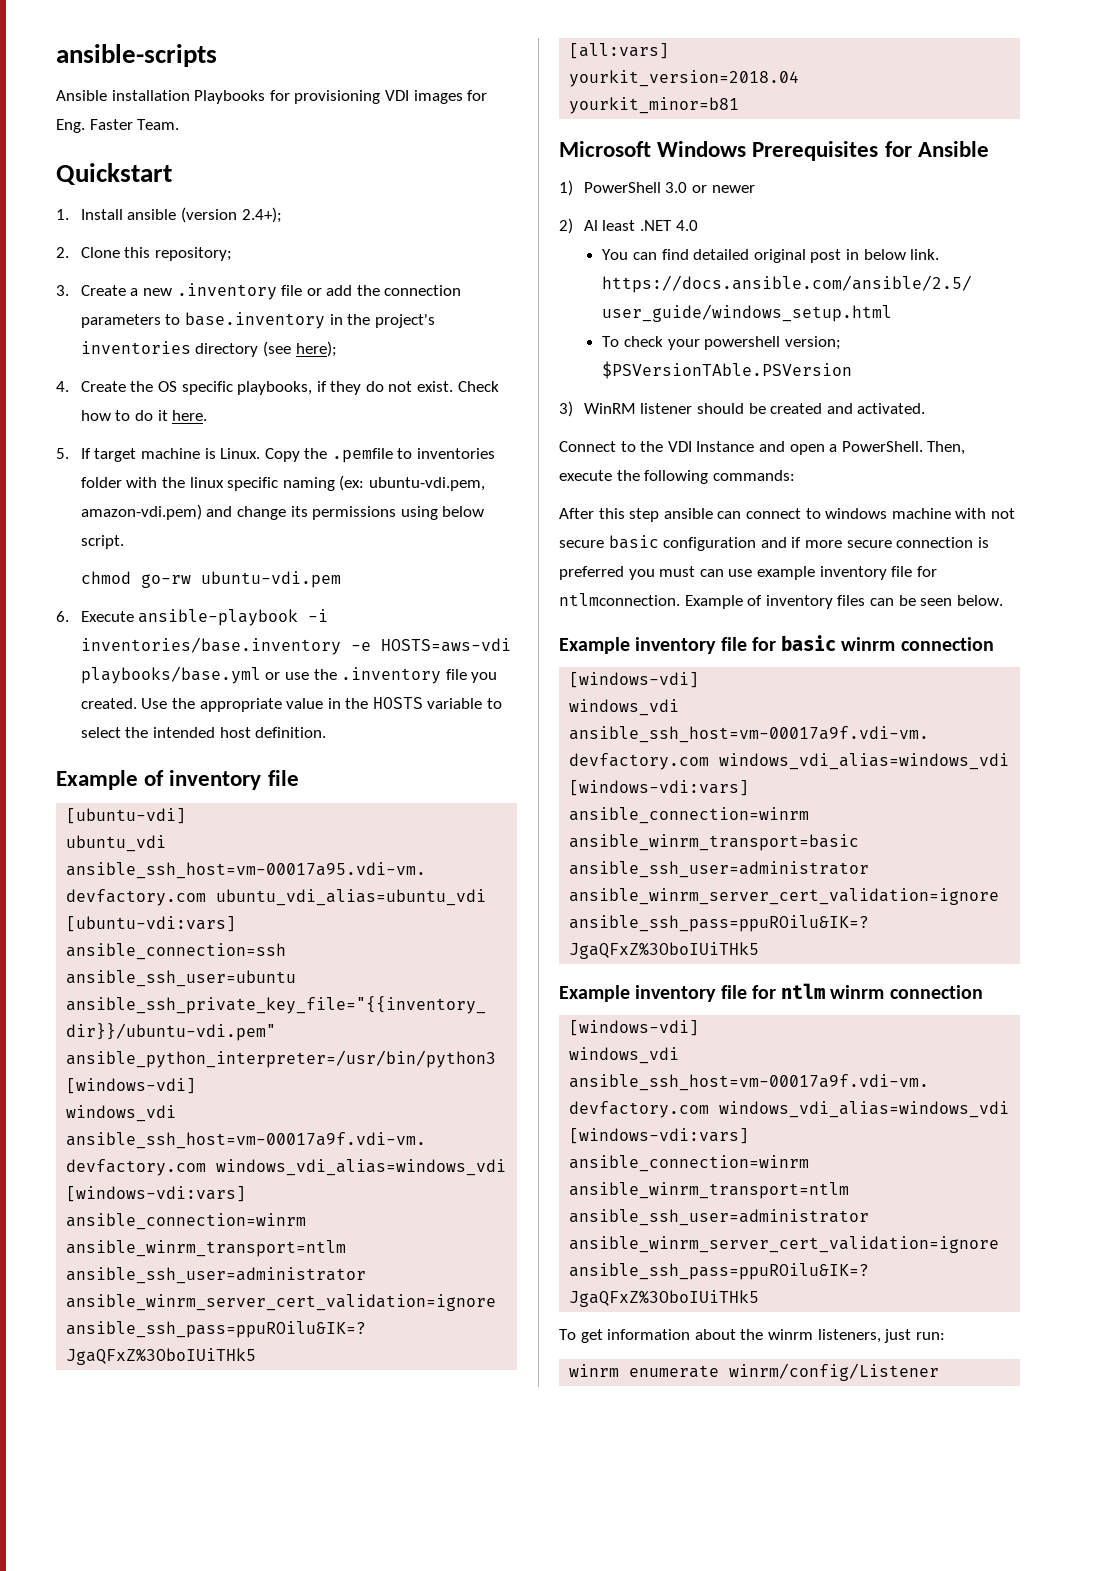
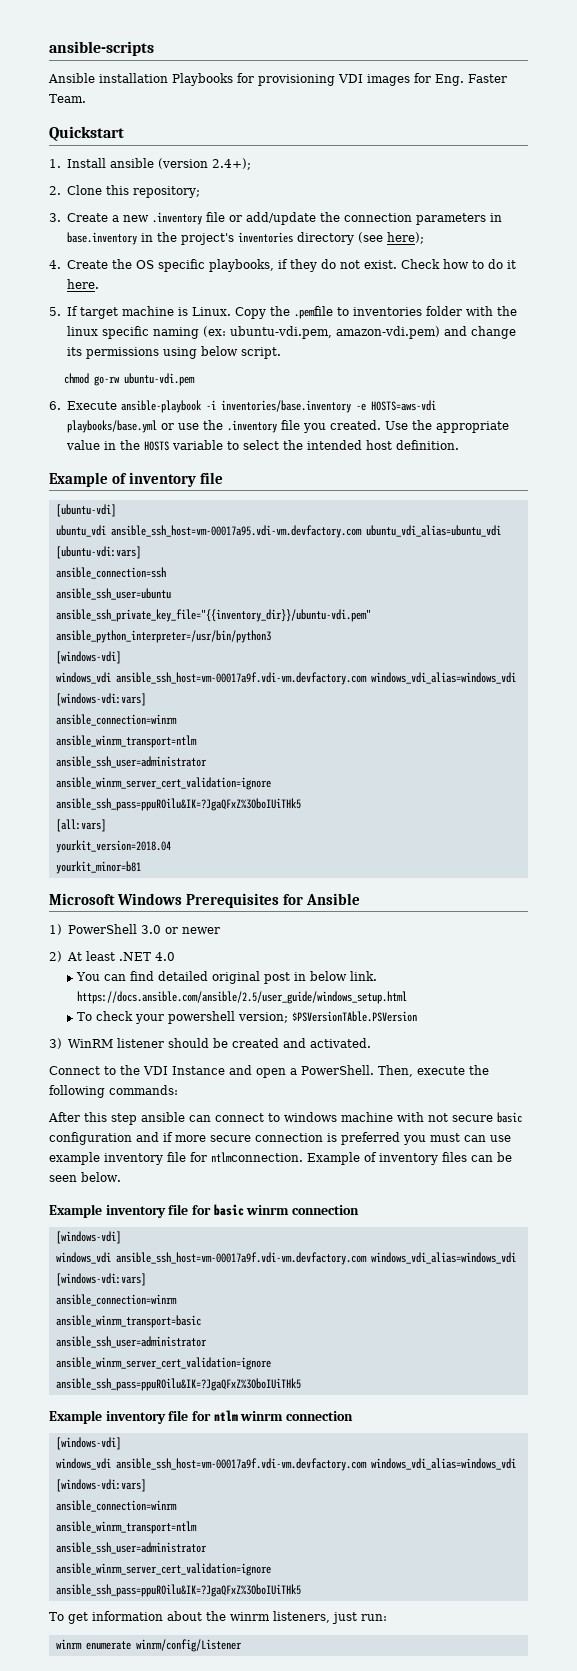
- 3. Create a new .inventory file or add the connection parameters to base.inventory in the project's inventories directory (see here);
+ 3. Create a new .inventory file or add/update the connection parameters in base.inventory in the project's inventories directory (see here);
- 2) Al least .NET 4.0
+ 2) At least .NET 4.0

